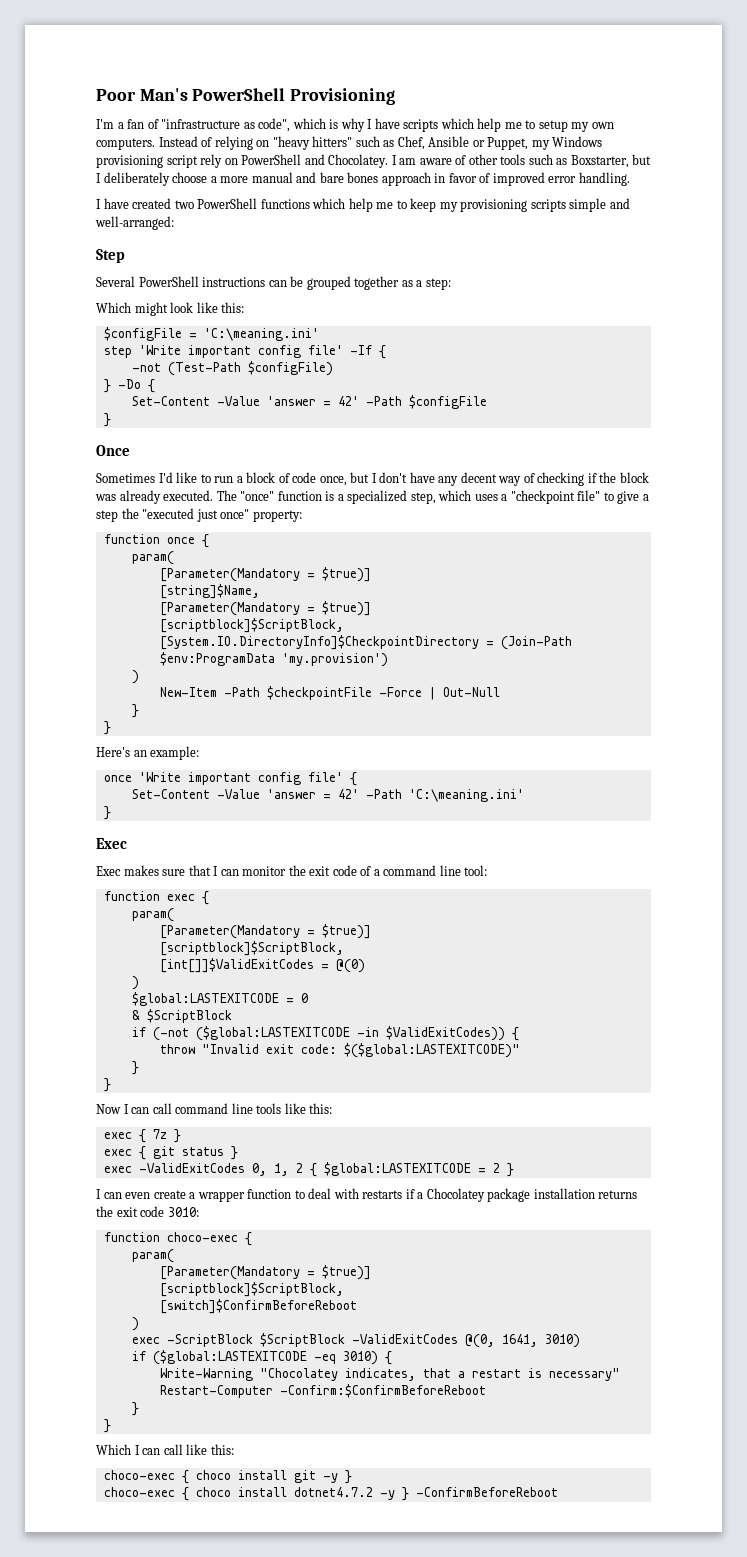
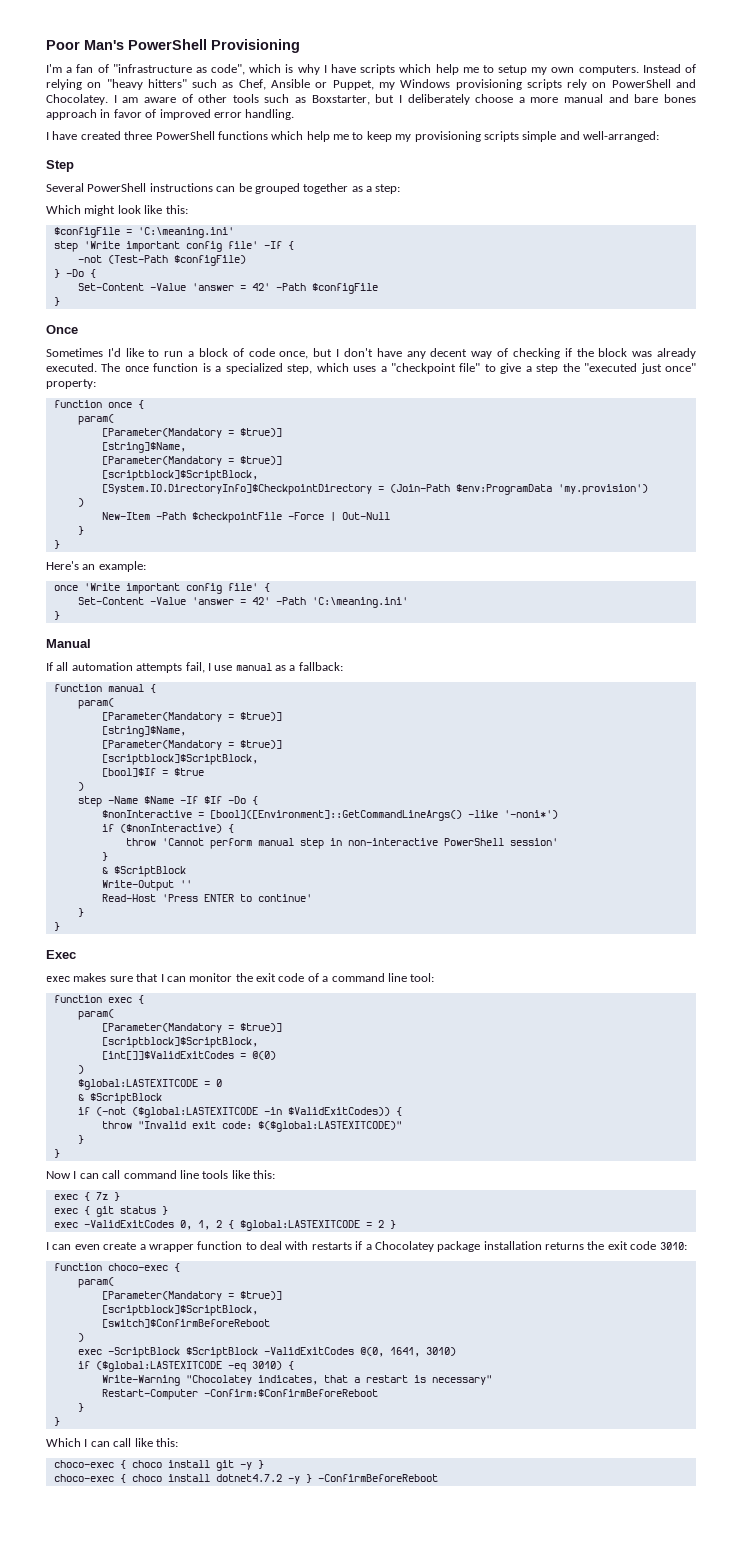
- Instead of relying on "heavy hitters" such as Chef, Ansible or Puppet, my Windows provisioning script rely on PowerShell and Chocolatey.
+ Instead of relying on "heavy hitters" such as Chef, Ansible or Puppet, my Windows provisioning scripts rely on PowerShell and Chocolatey.
- I have created two PowerShell functions which help me to keep my provisioning scripts simple and well-arranged:
+ I have created three PowerShell functions which help me to keep my provisioning scripts simple and well-arranged:
- The "once" function is a specialized step, which uses a "checkpoint file" to give a step the "executed just once" property:
+ The once function is a specialized step, which uses a "checkpoint file" to give a step the "executed just once" property:
+ Manual
+ If all automation attempts fail, I use manual as a fallback:
+ function manual {
+ param(
+ [Parameter(Mandatory = $true)]
+ [string]$Name,
+ [Parameter(Mandatory = $true)]
+ [scriptblock]$ScriptBlock,
+ [bool]$If = $true
+ )
+ step -Name $Name -If $If -Do {
+ $nonInteractive = [bool]([Environment]::GetCommandLineArgs() -like '-noni*')
+ if ($nonInteractive) {
+ throw 'Cannot perform manual step in non-interactive PowerShell session'
+ }
+ & $ScriptBlock
+ Write-Output ''
+ Read-Host 'Press ENTER to continue'
+ }
+ }
- Exec makes sure that I can monitor the exit code of a command line tool:
+ exec makes sure that I can monitor the exit code of a command line tool:

